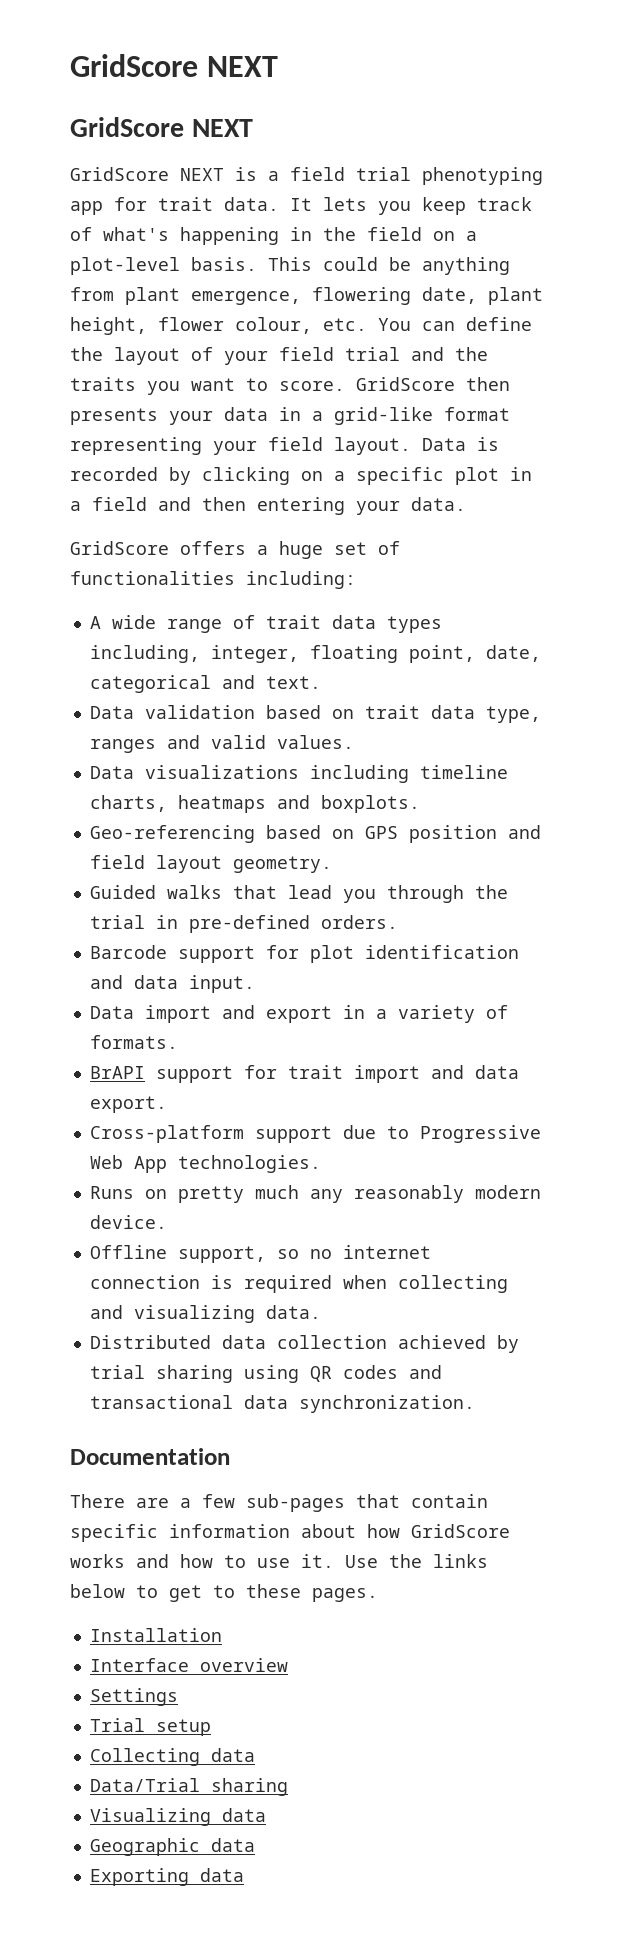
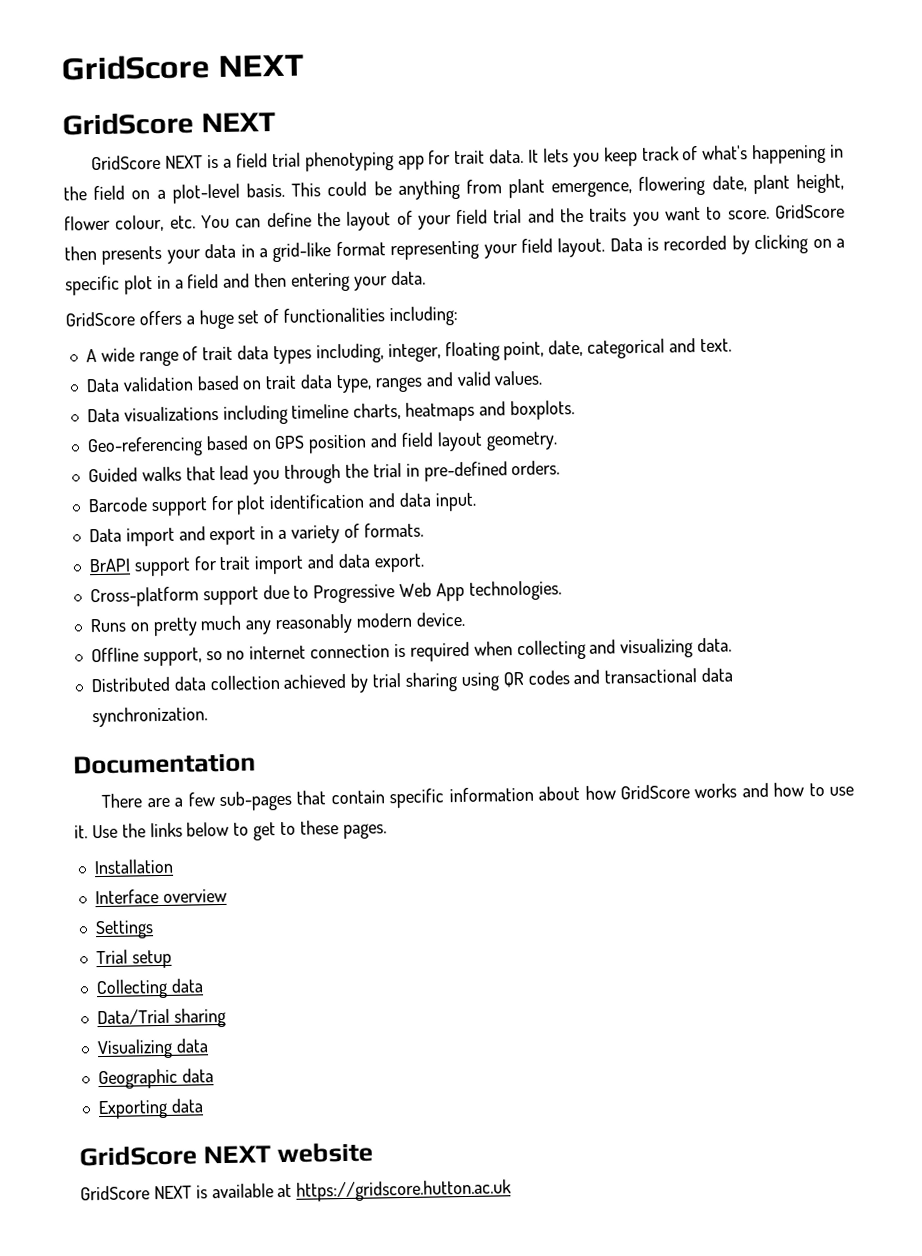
+ GridScore NEXT website
+ GridScore NEXT is available at https://gridscore.hutton.ac.uk

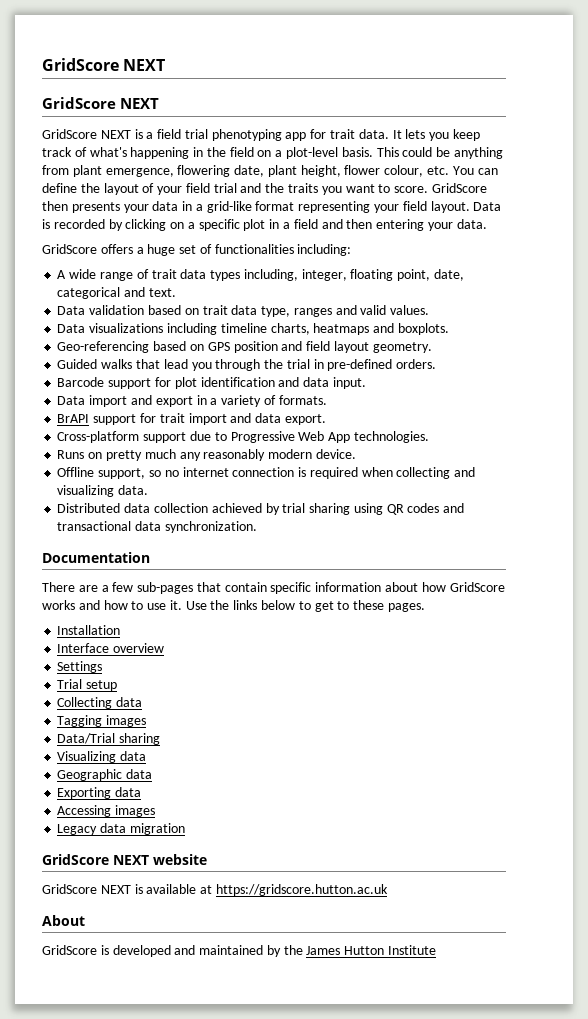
+ Tagging images
+ Accessing images
+ Legacy data migration
+ About
+ GridScore is developed and maintained by the James Hutton Institute

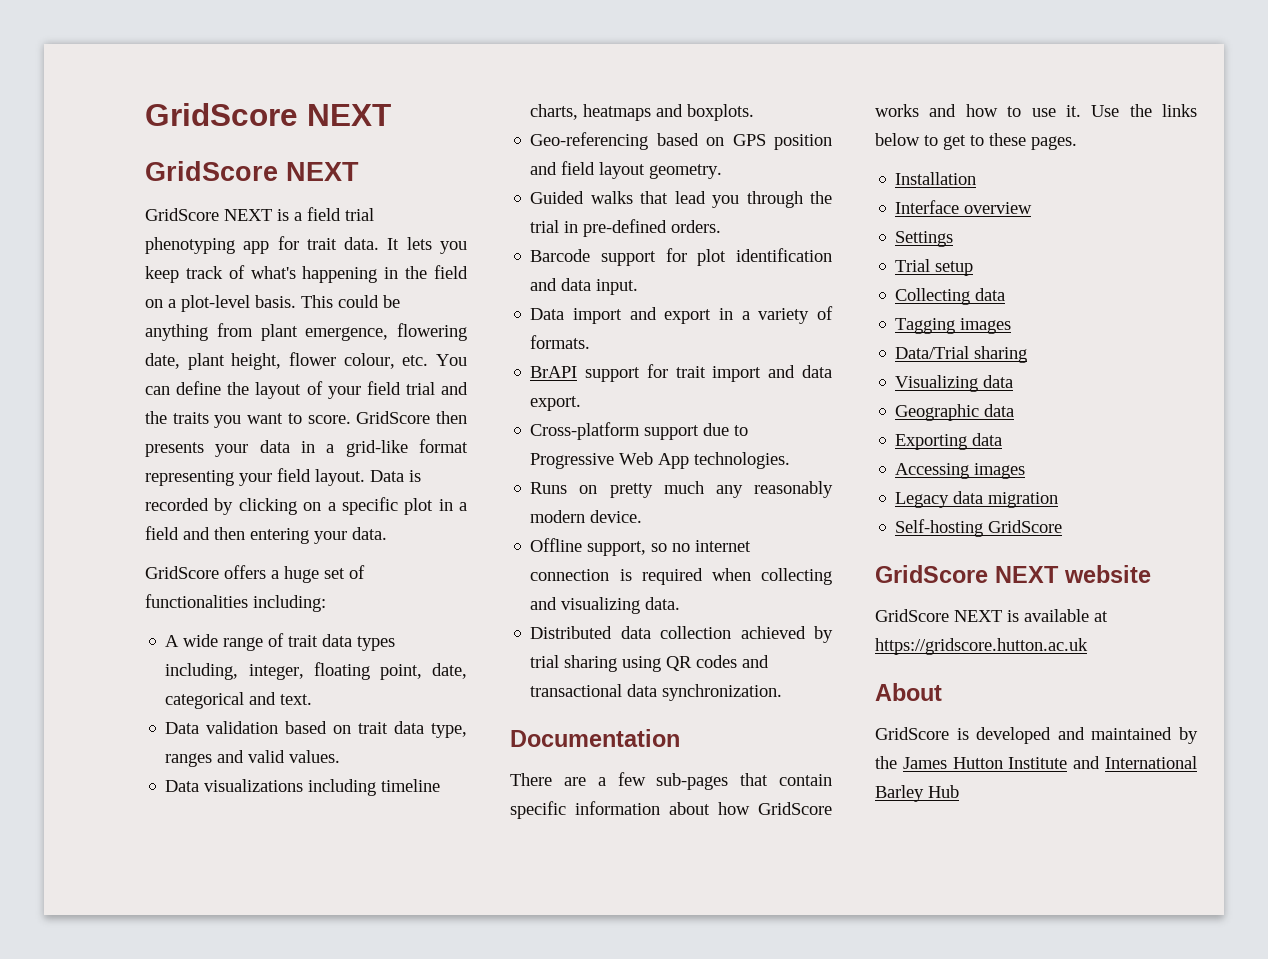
+ Self-hosting GridScore
- GridScore is developed and maintained by the James Hutton Institute
+ GridScore is developed and maintained by the James Hutton Institute and International Barley Hub

